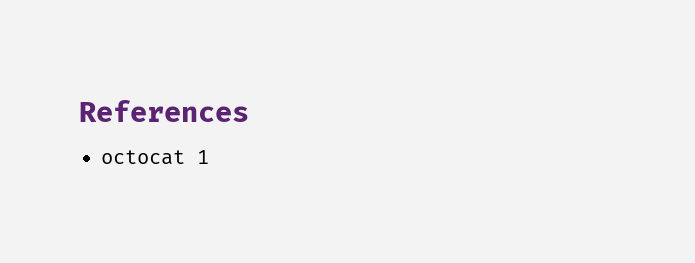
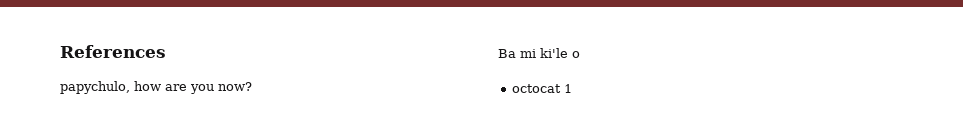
+ papychulo, how are you now?
+ Ba mi ki'le o

